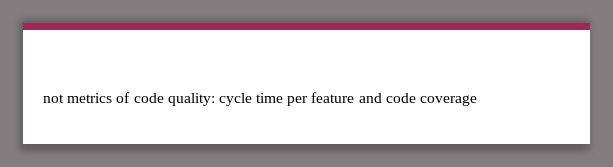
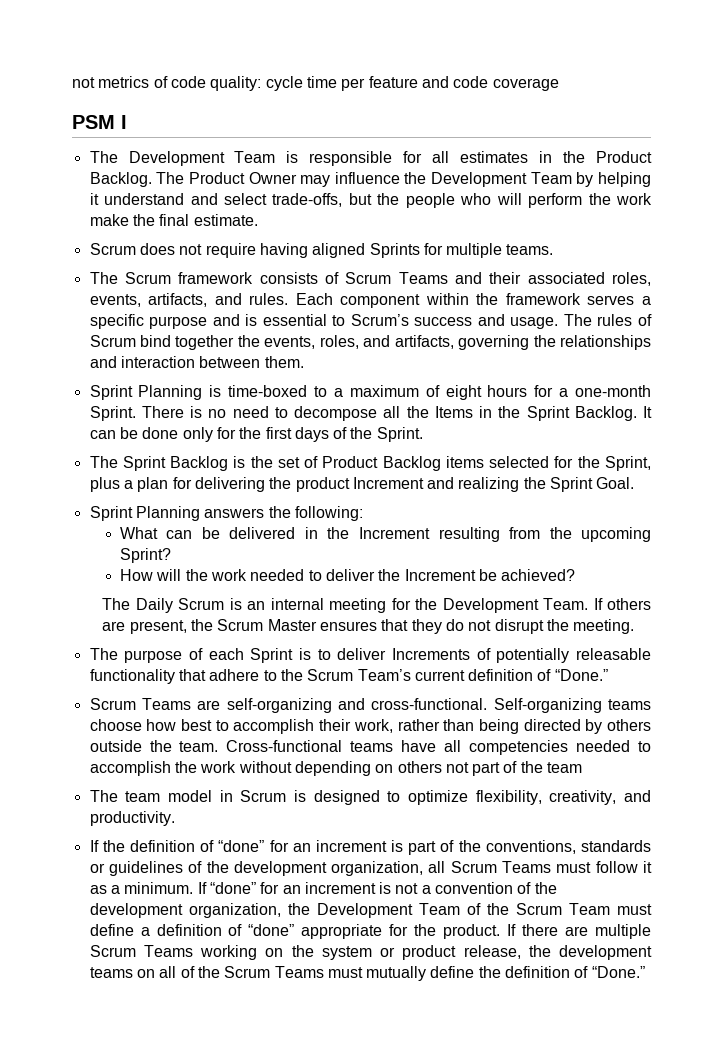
+ PSM I
+ The Development Team is responsible for all estimates in the Product Backlog. The Product Owner may influence the Development Team by helping it understand and select trade-offs, but the people who will perform the work make the final estimate.
+ Scrum does not require having aligned Sprints for multiple teams.
+ The Scrum framework consists of Scrum Teams and their associated roles, events, artifacts, and rules. Each component within the framework serves a specific purpose and is essential to Scrum’s success and usage. The rules of Scrum bind together the events, roles, and artifacts, governing the relationships and interaction between them.
+ Sprint Planning is time-boxed to a maximum of eight hours for a one-month Sprint. There is no need to decompose all the Items in the Sprint Backlog. It can be done only for the first days of the Sprint.
+ The Sprint Backlog is the set of Product Backlog items selected for the Sprint, plus a plan for delivering the product Increment and realizing the Sprint Goal.
+ Sprint Planning answers the following:
+ What can be delivered in the Increment resulting from the upcoming Sprint?
+ How will the work needed to deliver the Increment be achieved?
+ The Daily Scrum is an internal meeting for the Development Team. If others are present, the Scrum Master ensures that they do not disrupt the meeting.
+ The purpose of each Sprint is to deliver Increments of potentially releasable functionality that adhere to the Scrum Team’s current definition of “Done.”
+ Scrum Teams are self-organizing and cross-functional. Self-organizing teams choose how best to accomplish their work, rather than being directed by others outside the team. Cross-functional teams have all competencies needed to accomplish the work without depending on others not part of the team
+ The team model in Scrum is designed to optimize flexibility, creativity, and productivity.
+ If the definition of “done” for an increment is part of the conventions, standards or guidelines of the development organization, all Scrum Teams must follow it as a minimum. If “done” for an increment is not a convention of the development organization, the Development Team of the Scrum Team must define a definition of “done” appropriate for the product. If there are multiple Scrum Teams working on the system or product release, the development teams on all of the Scrum Teams must mutually define the definition of “Done.”

